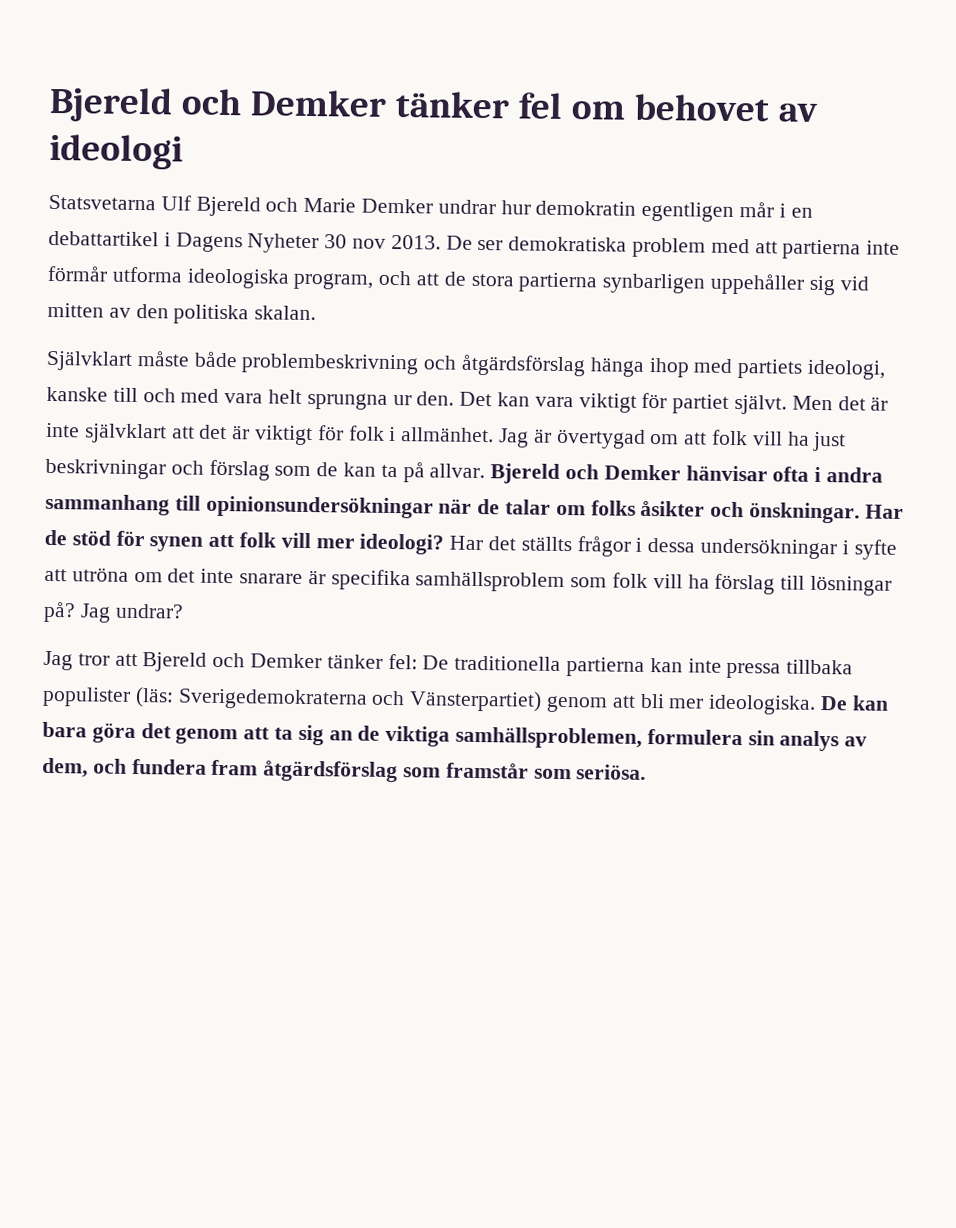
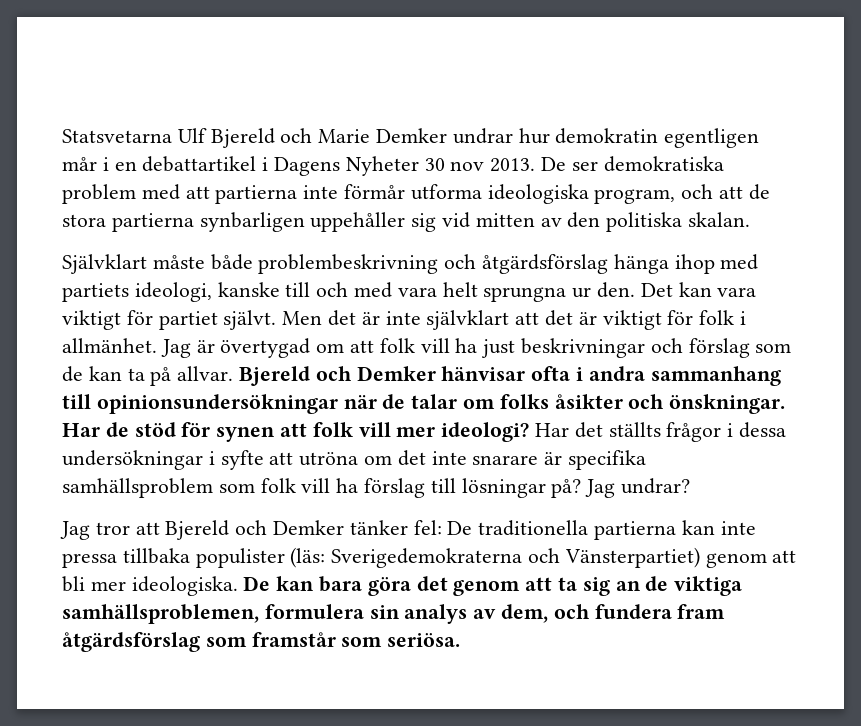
- Bjereld och Demker tänker fel om behovet av ideologi

